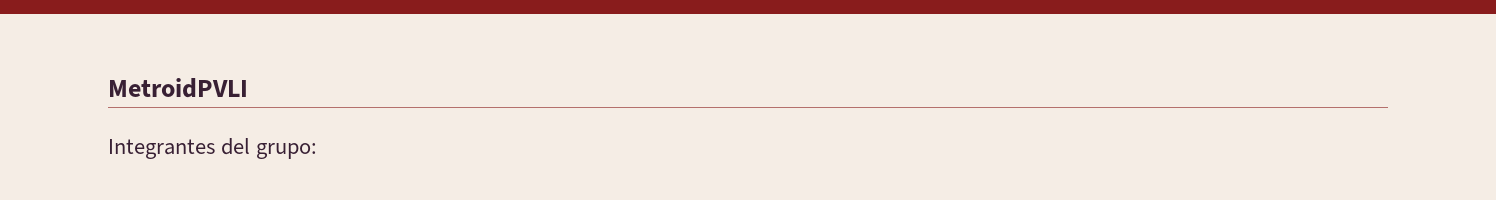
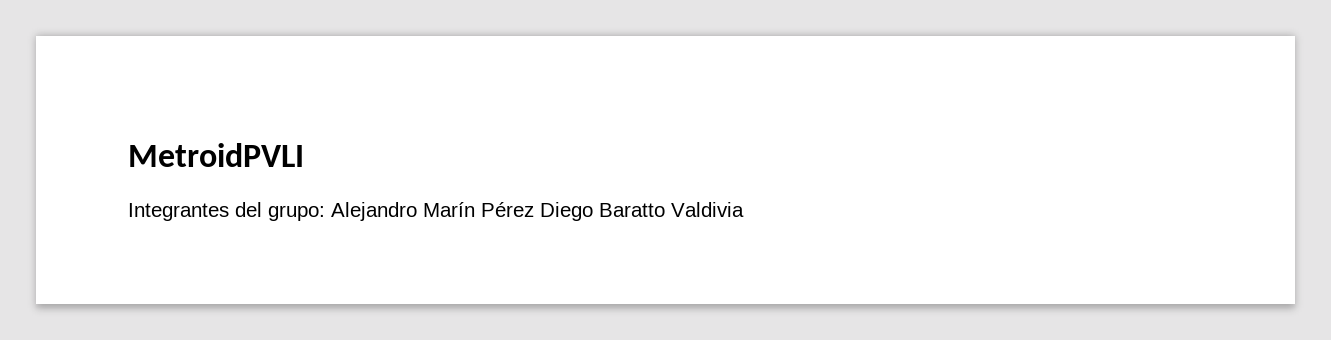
- Integrantes del grupo:
+ Integrantes del grupo: Alejandro Marín Pérez Diego Baratto Valdivia

